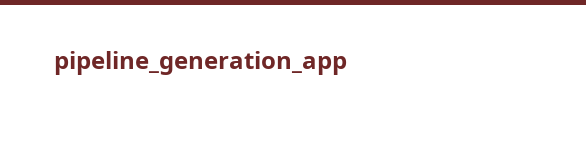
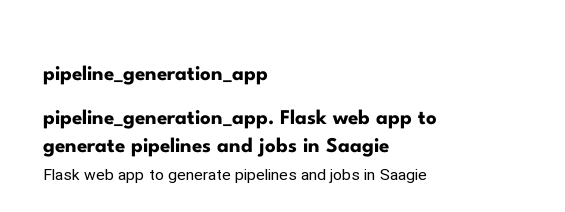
+ pipeline_generation_app. Flask web app to generate pipelines and jobs in Saagie
+ Flask web app to generate pipelines and jobs in Saagie

